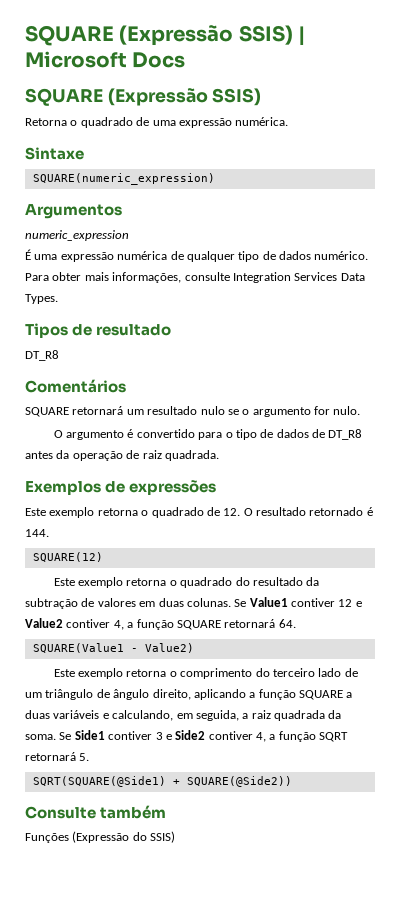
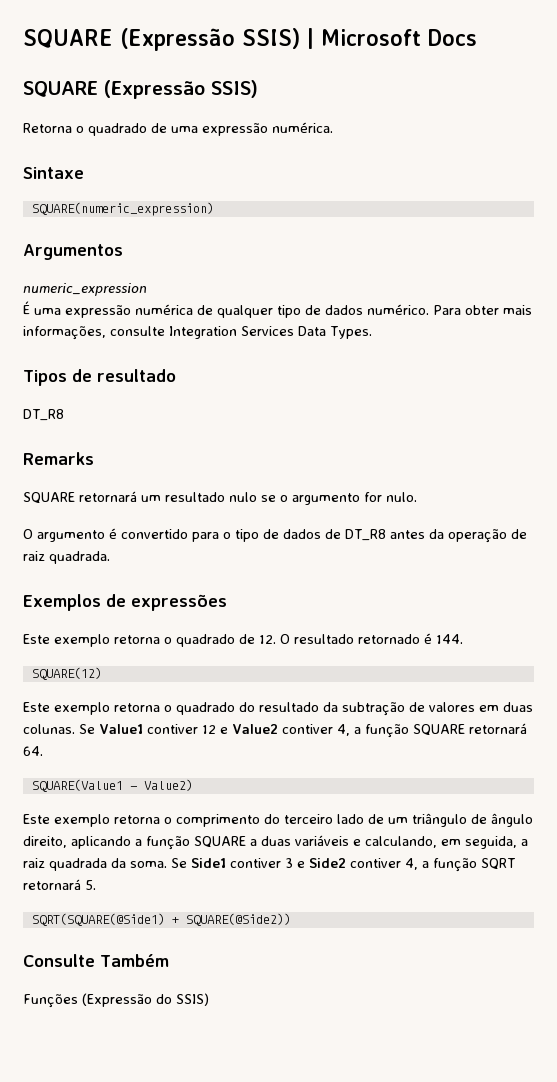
- Comentários
+ Remarks
- Consulte também
+ Consulte Também

